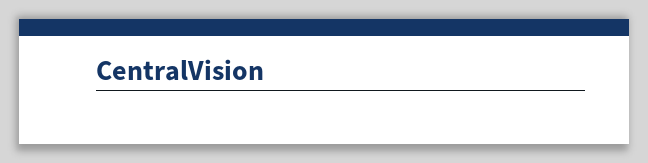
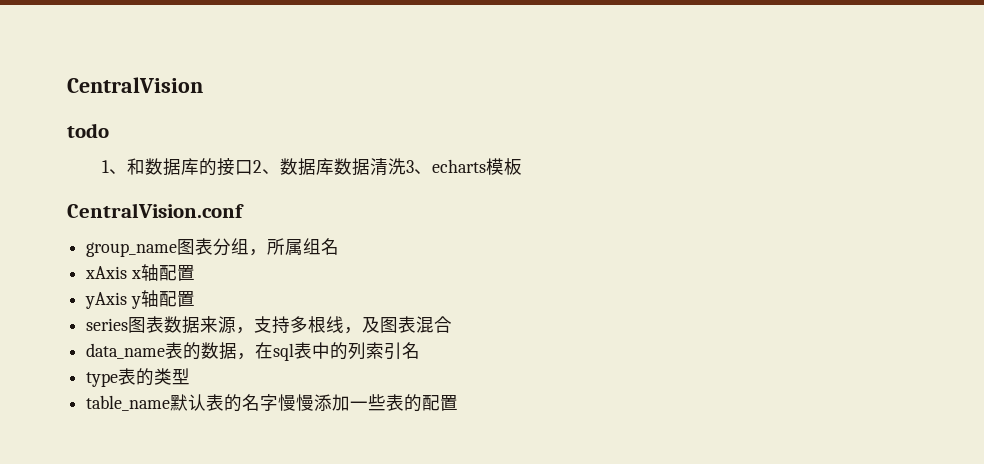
+ todo
+ 1、和数据库的接口2、数据库数据清洗3、echarts模板
+ CentralVision.conf
+ group_name图表分组，所属组名
+ xAxis x轴配置
+ yAxis y轴配置
+ series图表数据来源，支持多根线，及图表混合
+ data_name表的数据，在sql表中的列索引名
+ type表的类型
+ table_name默认表的名字慢慢添加一些表的配置

